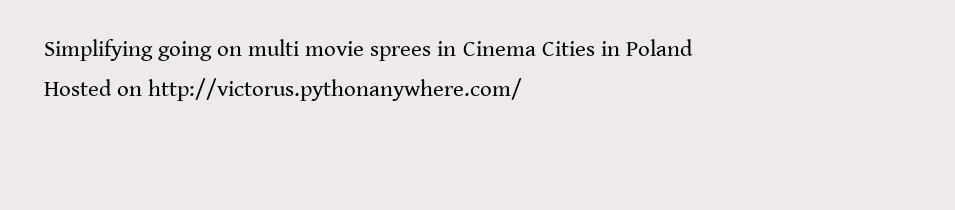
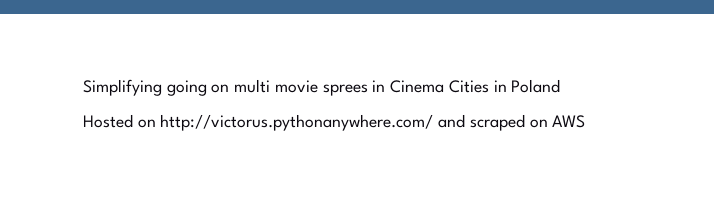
- Hosted on http://victorus.pythonanywhere.com/
+ Hosted on http://victorus.pythonanywhere.com/ and scraped on AWS

